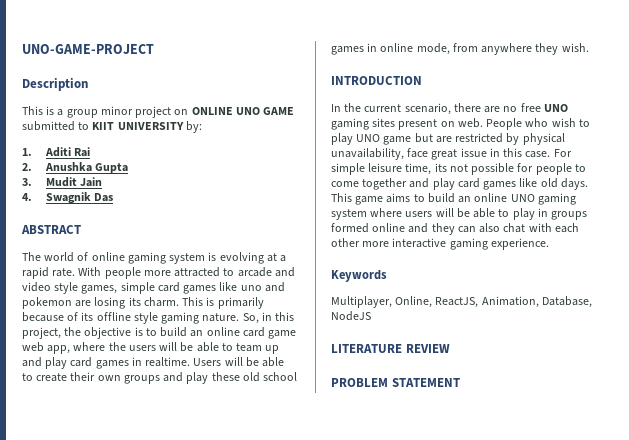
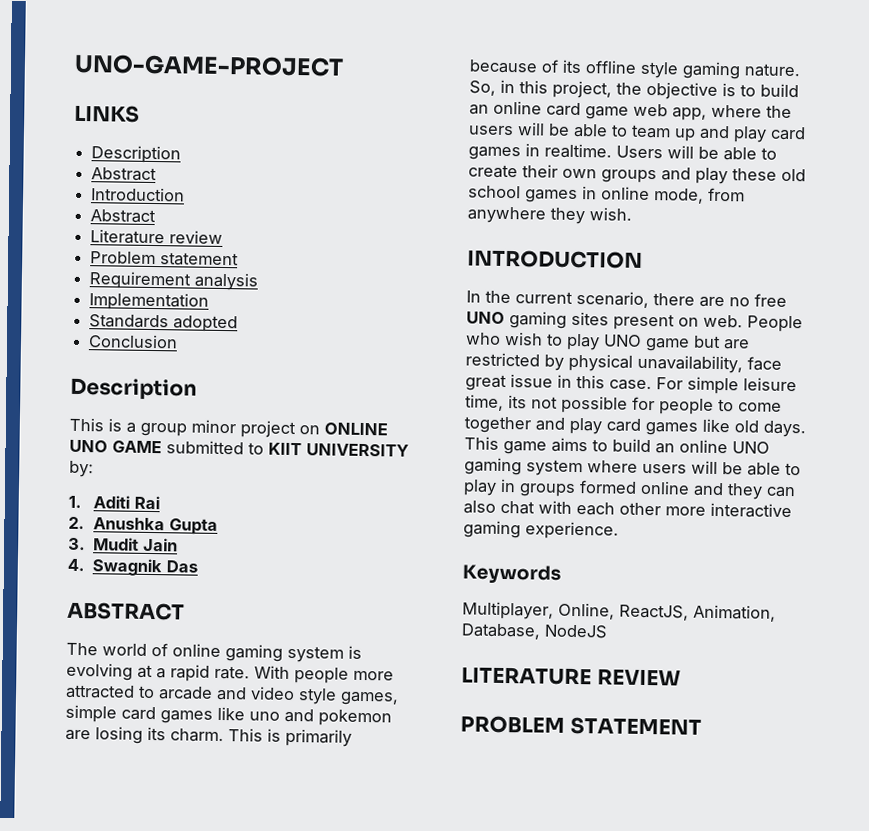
+ LINKS
+ Description
+ Abstract
+ Introduction
+ Abstract
+ Literature review
+ Problem statement
+ Requirement analysis
+ Implementation
+ Standards adopted
+ Conclusion

